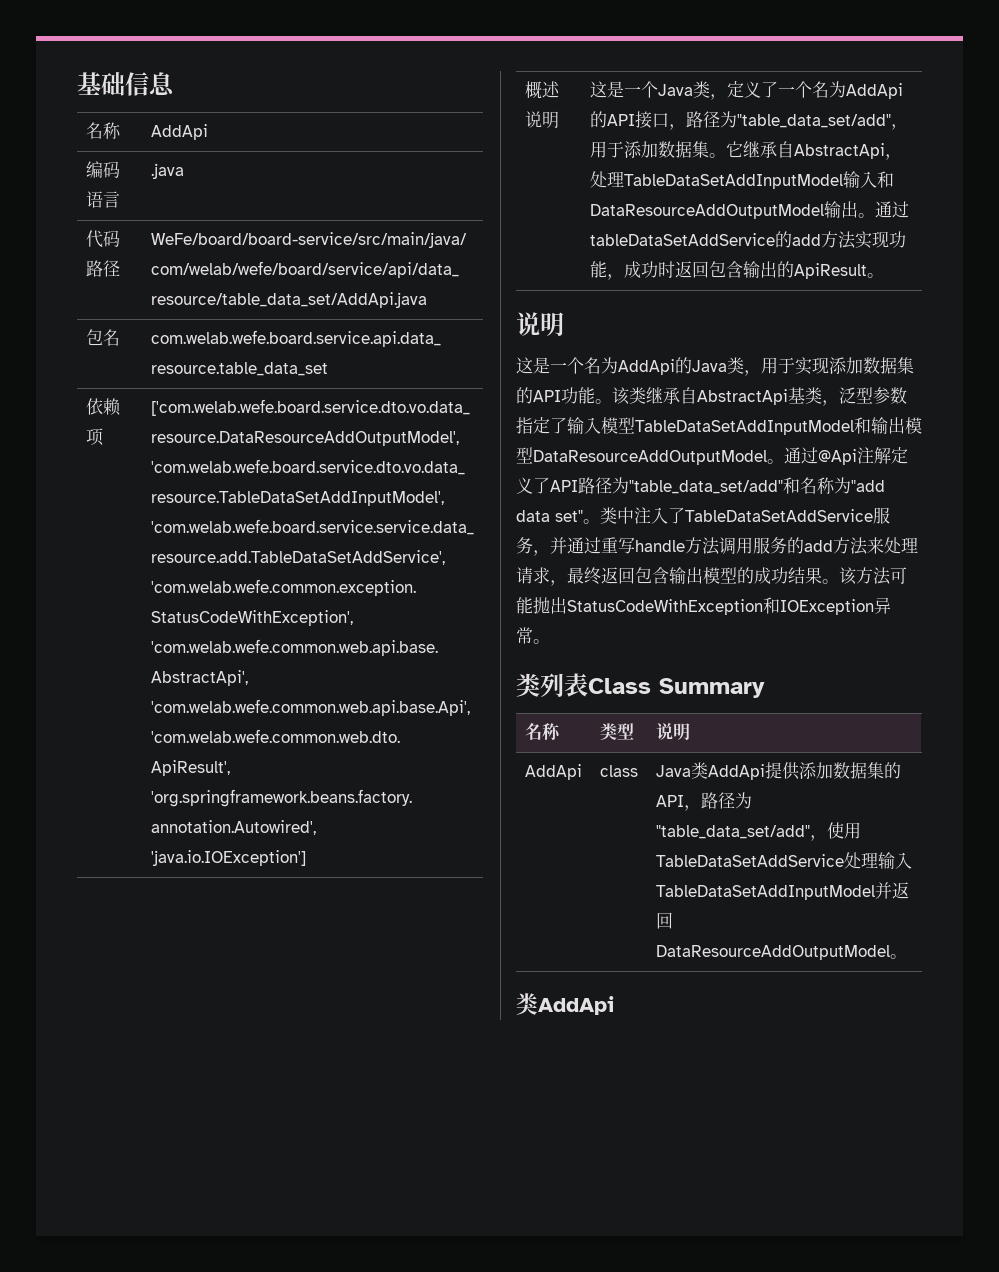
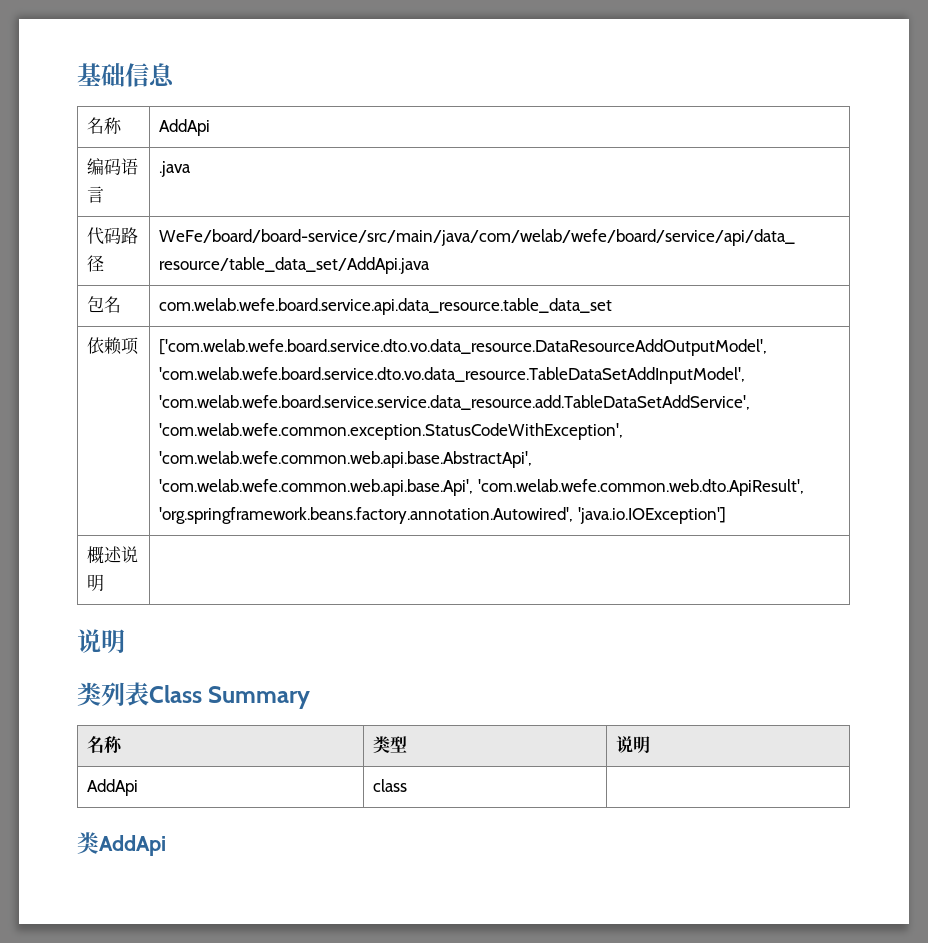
- 概述说明 | 这是一个Java类，定义了一个名为AddApi的API接口，路径为"table_data_set/add"，用于添加数据集。它继承自AbstractApi，处理TableDataSetAddInputModel输入和DataResourceAddOutputModel输出。通过tableDataSetAddService的add方法实现功能，成功时返回包含输出的ApiResult。
+ 概述说明 |
  说明
- 这是一个名为AddApi的Java类，用于实现添加数据集的API功能。该类继承自AbstractApi基类，泛型参数指定了输入模型TableDataSetAddInputModel和输出模型DataResourceAddOutputModel。通过@Api注解定义了API路径为"table_data_set/add"和名称为"add data set"。类中注入了TableDataSetAddService服务，并通过重写handle方法调用服务的add方法来处理请求，最终返回包含输出模型的成功结果。该方法可能抛出StatusCodeWithException和IOException异常。
- AddApi | class | Java类AddApi提供添加数据集的API，路径为"table_data_set/add"，使用TableDataSetAddService处理输入TableDataSetAddInputModel并返回DataResourceAddOutputModel。
+ AddApi | class |

